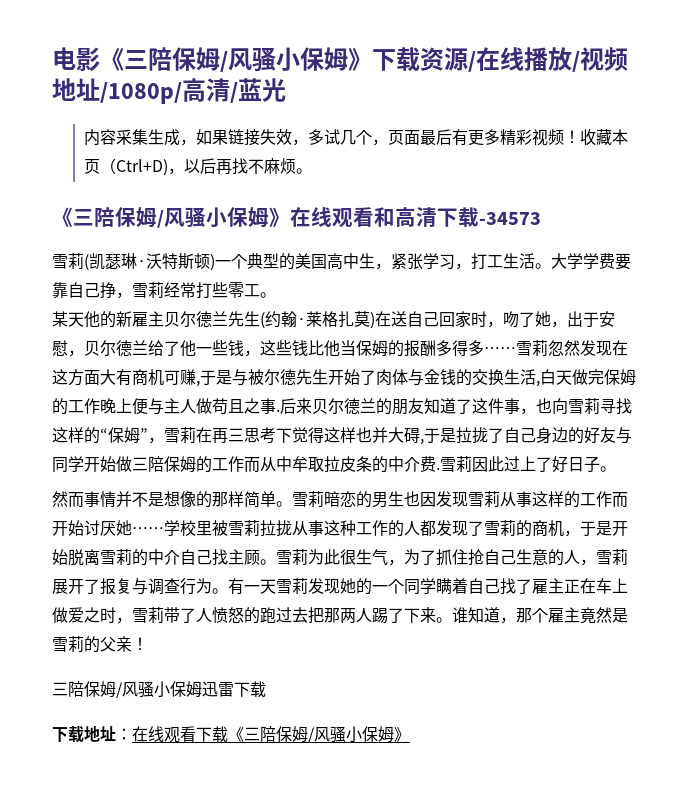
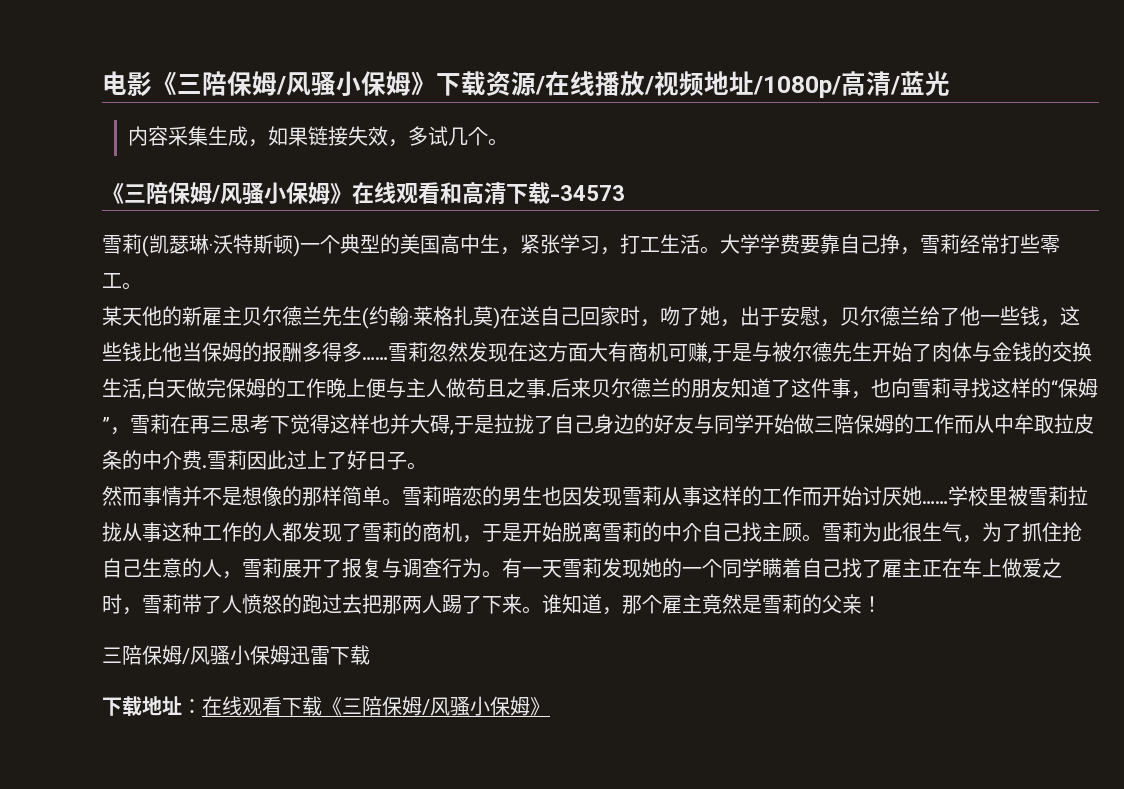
- 内容采集生成，如果链接失效，多试几个，页面最后有更多精彩视频！收藏本页（Ctrl+D)，以后再找不麻烦。
+ 内容采集生成，如果链接失效，多试几个。

